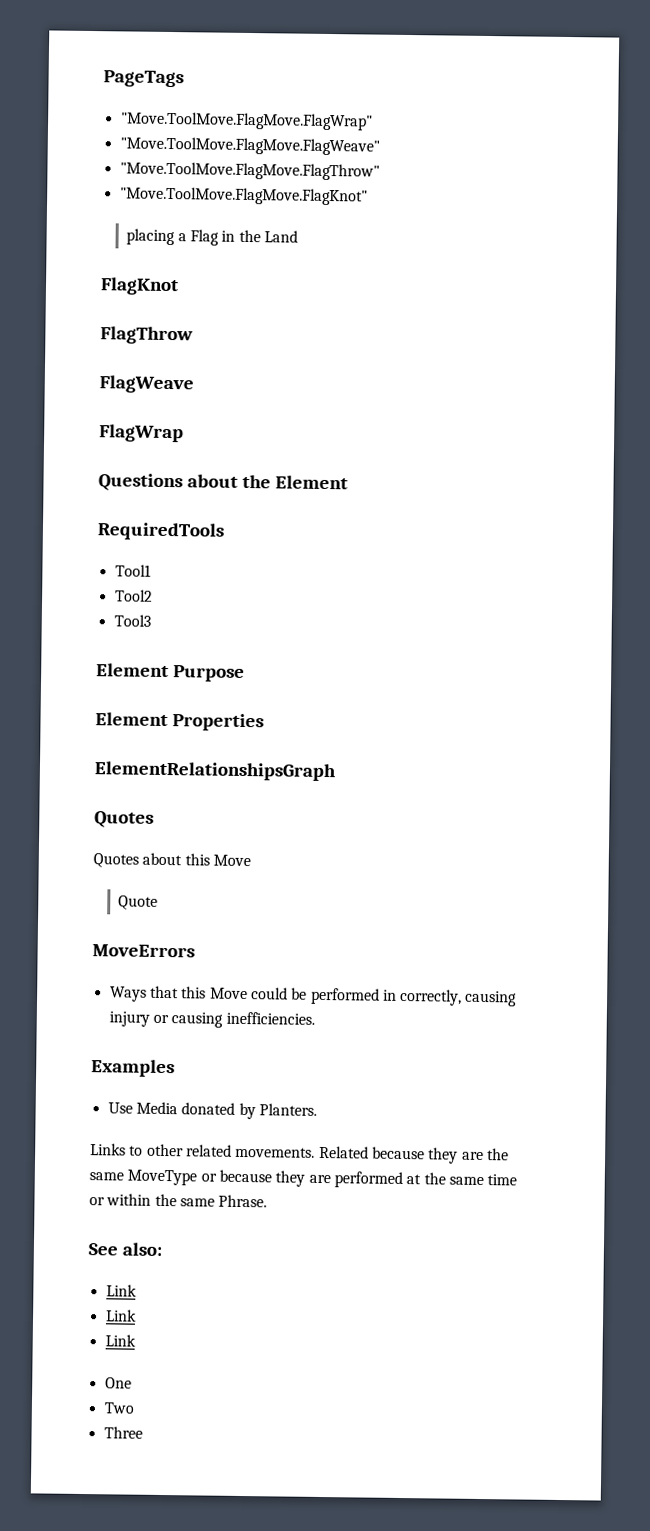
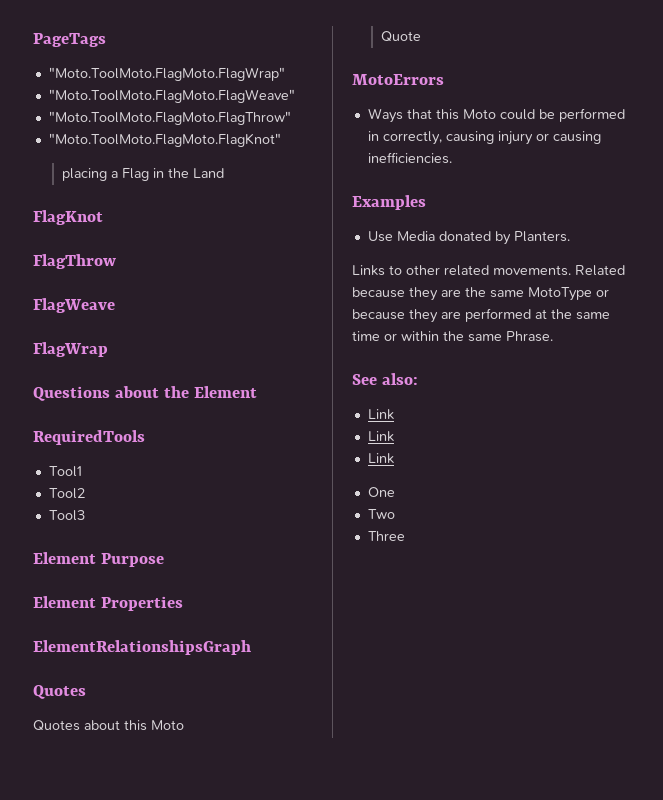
- "Move.ToolMove.FlagMove.FlagWrap"
- "Move.ToolMove.FlagMove.FlagWeave"
- "Move.ToolMove.FlagMove.FlagThrow"
- "Move.ToolMove.FlagMove.FlagKnot"
+ "Moto.ToolMoto.FlagMoto.FlagWrap"
+ "Moto.ToolMoto.FlagMoto.FlagWeave"
+ "Moto.ToolMoto.FlagMoto.FlagThrow"
+ "Moto.ToolMoto.FlagMoto.FlagKnot"
- Quotes about this Move
+ Quotes about this Moto
- MoveErrors
+ MotoErrors
- Ways that this Move could be performed in correctly, causing injury or causing inefficiencies.
+ Ways that this Moto could be performed in correctly, causing injury or causing inefficiencies.
- Related because they are the same MoveType or because they are performed at the same time or within the same Phrase.
+ Related because they are the same MotoType or because they are performed at the same time or within the same Phrase.

